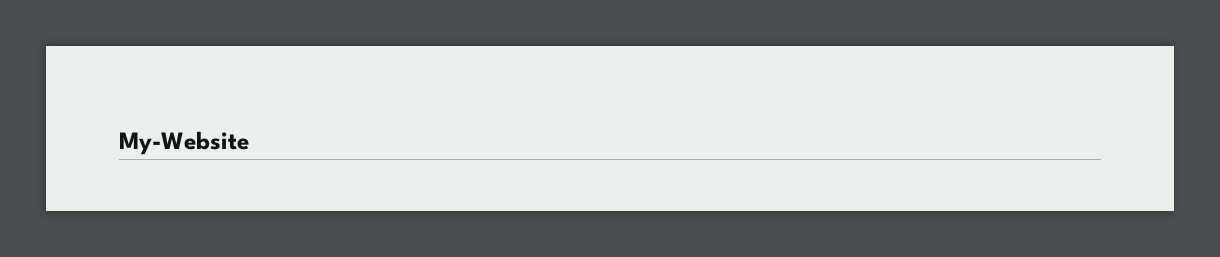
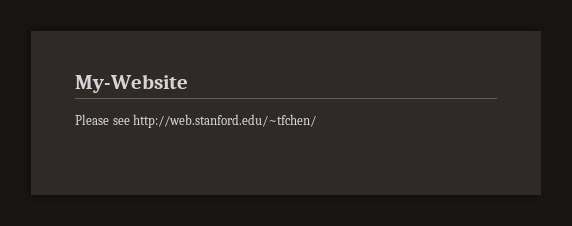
+ Please see http://web.stanford.edu/~tfchen/

